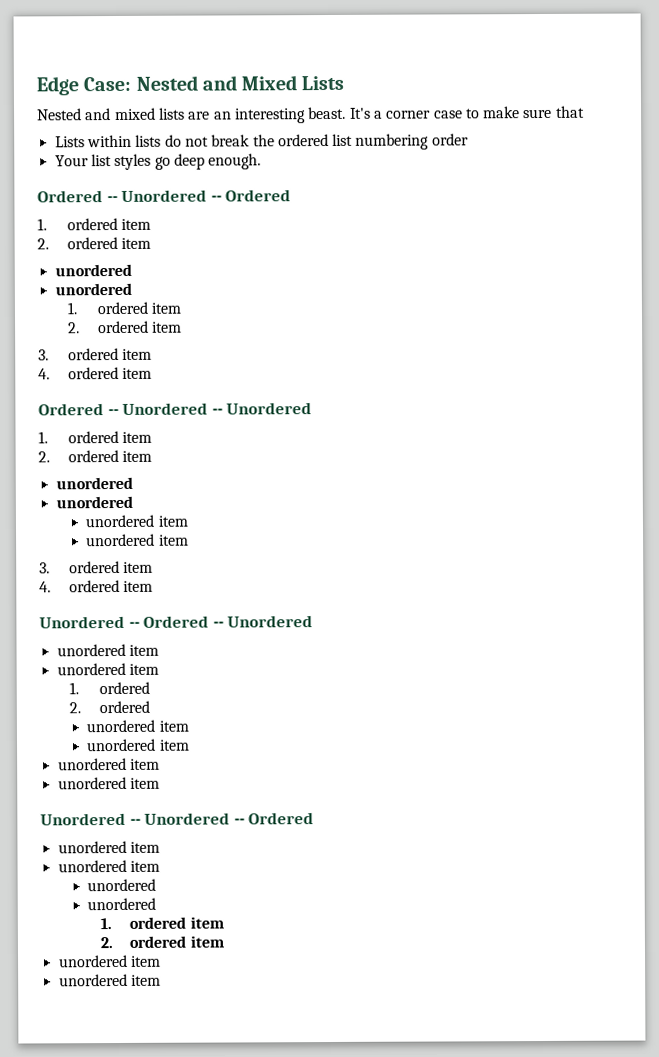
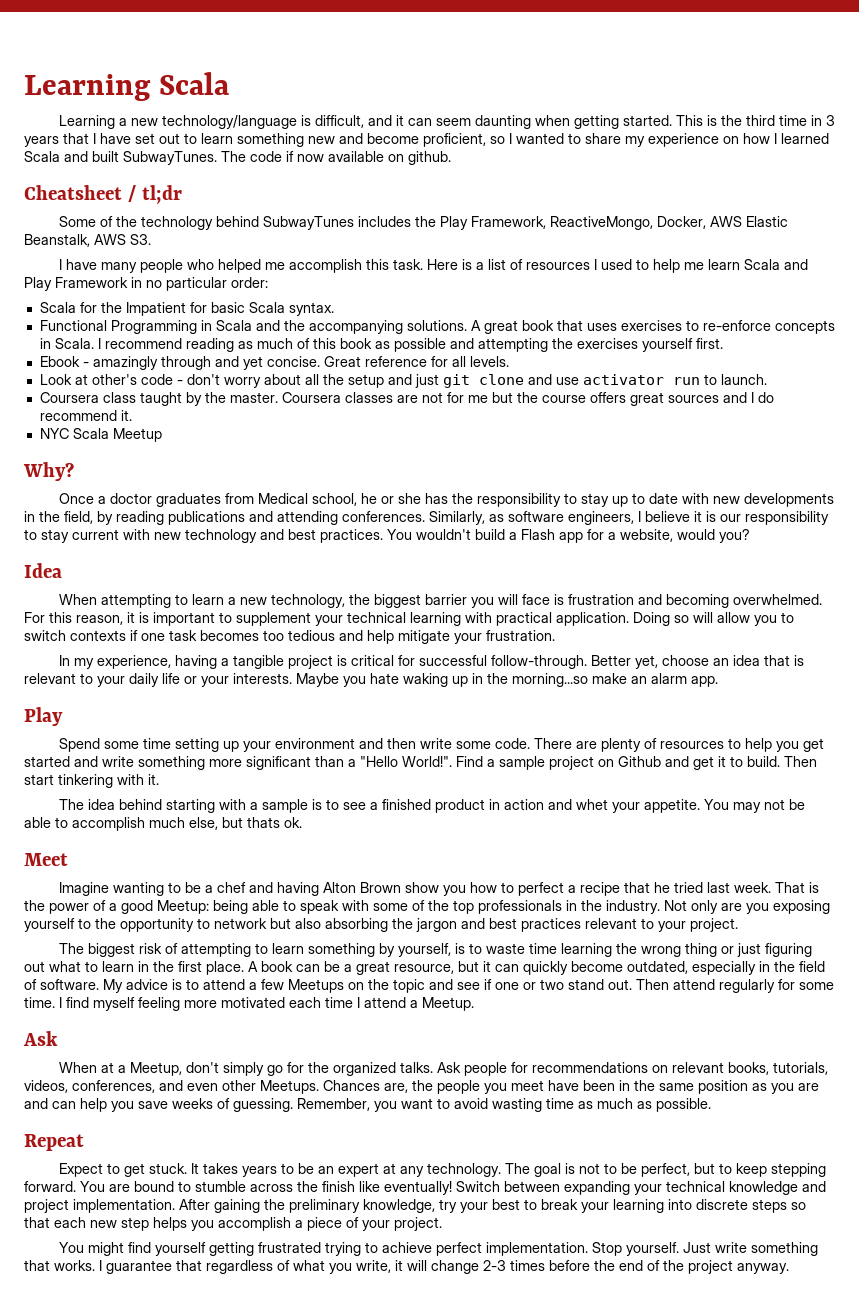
- Edge Case: Nested and Mixed Lists
- Nested and mixed lists are an interesting beast. It's a corner case to make sure that
- Lists within lists do not break the ordered list numbering order
- Your list styles go deep enough.
- Ordered -- Unordered -- Ordered
- 1. ordered item
- 2. ordered item
- unordered
- unordered
- 1. ordered item
- 2. ordered item
- 3. ordered item
- 4. ordered item
- Ordered -- Unordered -- Unordered
- 1. ordered item
- 2. ordered item
- unordered
- unordered
- unordered item
- unordered item
- 3. ordered item
- 4. ordered item
- Unordered -- Ordered -- Unordered
- unordered item
- unordered item
- 1. ordered
- 2. ordered
- unordered item
- unordered item
- unordered item
- unordered item
- Unordered -- Unordered -- Ordered
- unordered item
- unordered item
- unordered
- unordered
- 1. ordered item
- 2. ordered item
- unordered item
- unordered item
+ Learning Scala
+ Learning a new technology/language is difficult, and it can seem daunting when getting started. This is the third time in 3 years that I have set out to learn something new and become proficient, so I wanted to share my experience on how I learned Scala and built SubwayTunes. The code if now available on github.
+ Cheatsheet / tl;dr
+ Some of the technology behind SubwayTunes includes the Play Framework, ReactiveMongo, Docker, AWS Elastic Beanstalk, AWS S3.
+ I have many people who helped me accomplish this task. Here is a list of resources I used to help me learn Scala and Play Framework in no particular order:
+ Scala for the Impatient for basic Scala syntax.
+ Functional Programming in Scala and the accompanying solutions. A great book that uses exercises to re-enforce concepts in Scala. I recommend reading as much of this book as possible and attempting the exercises yourself first.
+ Ebook - amazingly through and yet concise. Great reference for all levels.
+ Look at other's code - don't worry about all the setup and just git clone and use activator run to launch.
+ Coursera class taught by the master. Coursera classes are not for me but the course offers great sources and I do recommend it.
+ NYC Scala Meetup
+ Why?
+ Once a doctor graduates from Medical school, he or she has the responsibility to stay up to date with new developments in the field, by reading publications and attending conferences. Similarly, as software engineers, I believe it is our responsibility to stay current with new technology and best practices. You wouldn't build a Flash app for a website, would you?
+ Idea
+ When attempting to learn a new technology, the biggest barrier you will face is frustration and becoming overwhelmed. For this reason, it is important to supplement your technical learning with practical application. Doing so will allow you to switch contexts if one task becomes too tedious and help mitigate your frustration.
+ In my experience, having a tangible project is critical for successful follow-through. Better yet, choose an idea that is relevant to your daily life or your interests. Maybe you hate waking up in the morning...so make an alarm app.
+ Play
+ Spend some time setting up your environment and then write some code. There are plenty of resources to help you get started and write something more significant than a "Hello World!". Find a sample project on Github and get it to build. Then start tinkering with it.
+ The idea behind starting with a sample is to see a finished product in action and whet your appetite. You may not be able to accomplish much else, but thats ok.
+ Meet
+ Imagine wanting to be a chef and having Alton Brown show you how to perfect a recipe that he tried last week. That is the power of a good Meetup: being able to speak with some of the top professionals in the industry. Not only are you exposing yourself to the opportunity to network but also absorbing the jargon and best practices relevant to your project.
+ The biggest risk of attempting to learn something by yourself, is to waste time learning the wrong thing or just figuring out what to learn in the first place. A book can be a great resource, but it can quickly become outdated, especially in the field of software. My advice is to attend a few Meetups on the topic and see if one or two stand out. Then attend regularly for some time. I find myself feeling more motivated each time I attend a Meetup.
+ Ask
+ When at a Meetup, don't simply go for the organized talks. Ask people for recommendations on relevant books, tutorials, videos, conferences, and even other Meetups. Chances are, the people you meet have been in the same position as you are and can help you save weeks of guessing. Remember, you want to avoid wasting time as much as possible.
+ Repeat
+ Expect to get stuck. It takes years to be an expert at any technology. The goal is not to be perfect, but to keep stepping forward. You are bound to stumble across the finish like eventually! Switch between expanding your technical knowledge and project implementation. After gaining the preliminary knowledge, try your best to break your learning into discrete steps so that each new step helps you accomplish a piece of your project.
+ You might find yourself getting frustrated trying to achieve perfect implementation. Stop yourself. Just write something that works. I guarantee that regardless of what you write, it will change 2-3 times before the end of the project anyway.

